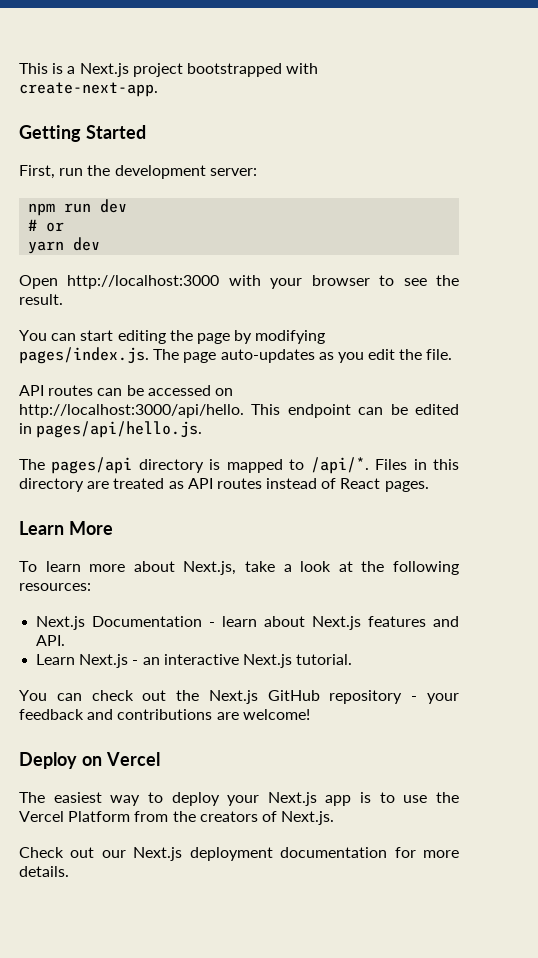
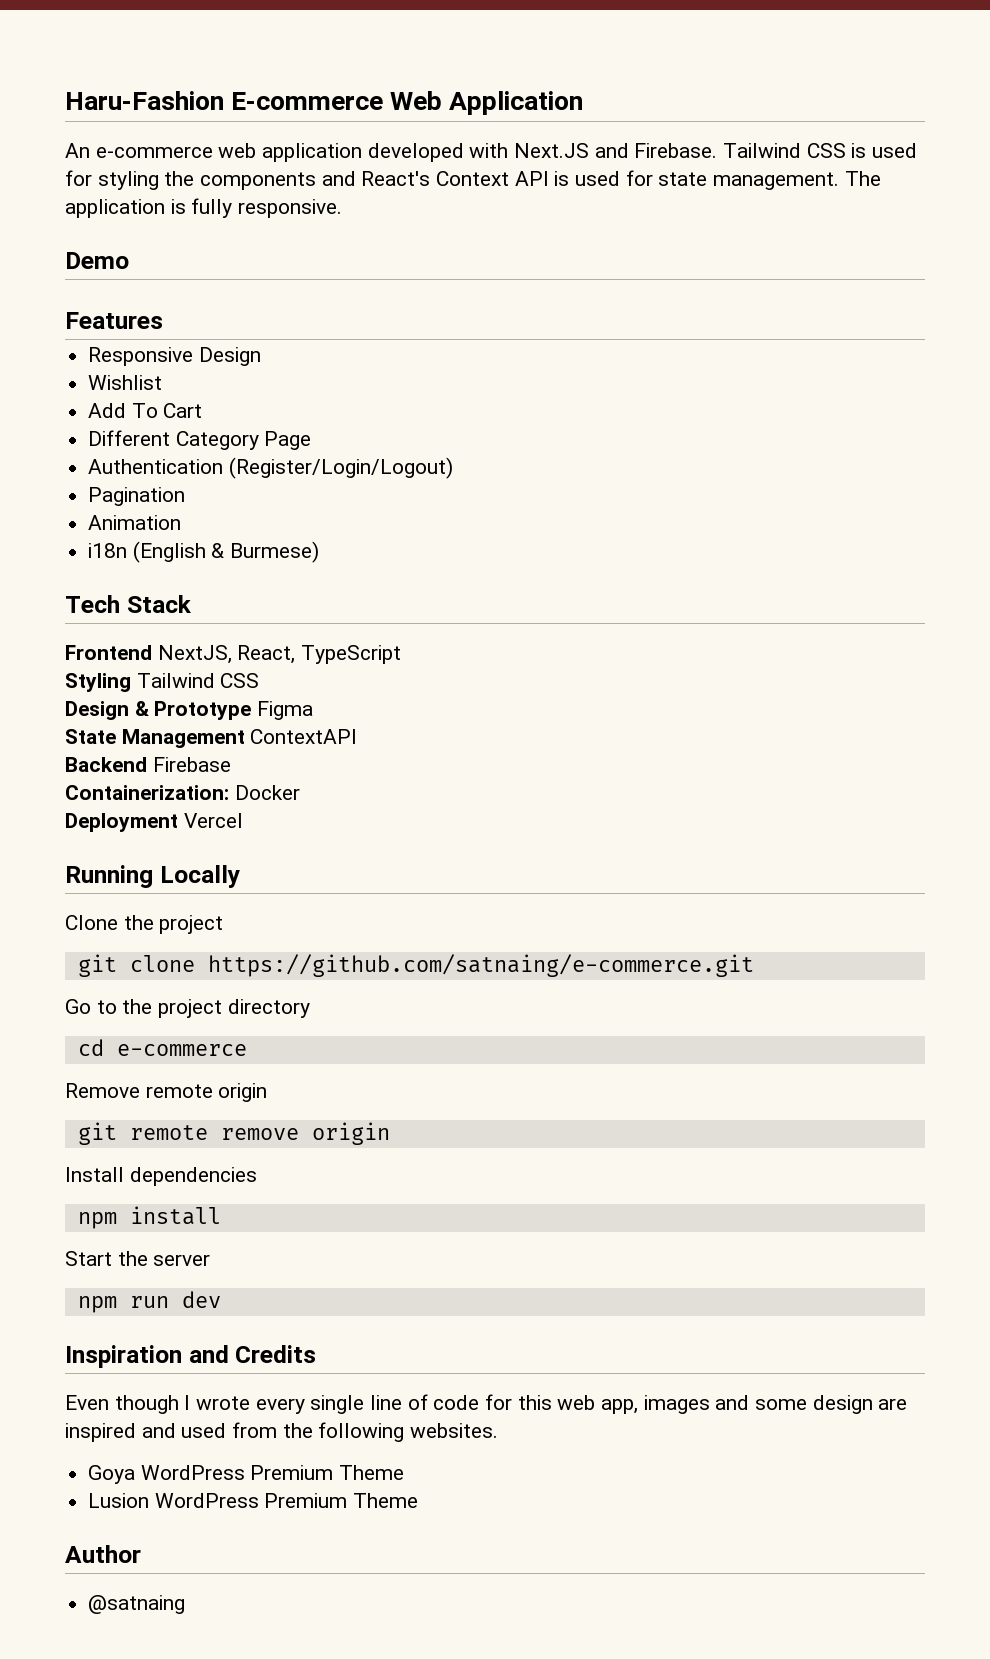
- This is a Next.js project bootstrapped with create-next-app.
- Getting Started
- First, run the development server:
+ Haru-Fashion E-commerce Web Application
+ An e-commerce web application developed with Next.JS and Firebase. Tailwind CSS is used for styling the components and React's Context API is used for state management. The application is fully responsive.
+ Demo
+ Features
+ Responsive Design
+ Wishlist
+ Add To Cart
+ Different Category Page
+ Authentication (Register/Login/Logout)
+ Pagination
+ Animation
+ i18n (English & Burmese)
+ Tech Stack
+ Frontend NextJS, React, TypeScript
+ Styling Tailwind CSS
+ Design & Prototype Figma
+ State Management ContextAPI
+ Backend Firebase
+ Containerization: Docker
+ Deployment Vercel
+ Running Locally
+ Clone the project
+ git clone https://github.com/satnaing/e-commerce.git
+ Go to the project directory
+ cd e-commerce
+ Remove remote origin
+ git remote remove origin
+ Install dependencies
+ npm install
+ Start the server
  npm run dev
- # or
- yarn dev
- Open http://localhost:3000 with your browser to see the result.
- You can start editing the page by modifying pages/index.js. The page auto-updates as you edit the file.
- API routes can be accessed on http://localhost:3000/api/hello. This endpoint can be edited in pages/api/hello.js.
- The pages/api directory is mapped to /api/*. Files in this directory are treated as API routes instead of React pages.
- Learn More
- To learn more about Next.js, take a look at the following resources:
- Next.js Documentation - learn about Next.js features and API.
- Learn Next.js - an interactive Next.js tutorial.
- You can check out the Next.js GitHub repository - your feedback and contributions are welcome!
- Deploy on Vercel
- The easiest way to deploy your Next.js app is to use the Vercel Platform from the creators of Next.js.
- Check out our Next.js deployment documentation for more details.
+ Inspiration and Credits
+ Even though I wrote every single line of code for this web app, images and some design are inspired and used from the following websites.
+ Goya WordPress Premium Theme
+ Lusion WordPress Premium Theme
+ Author
+ @satnaing

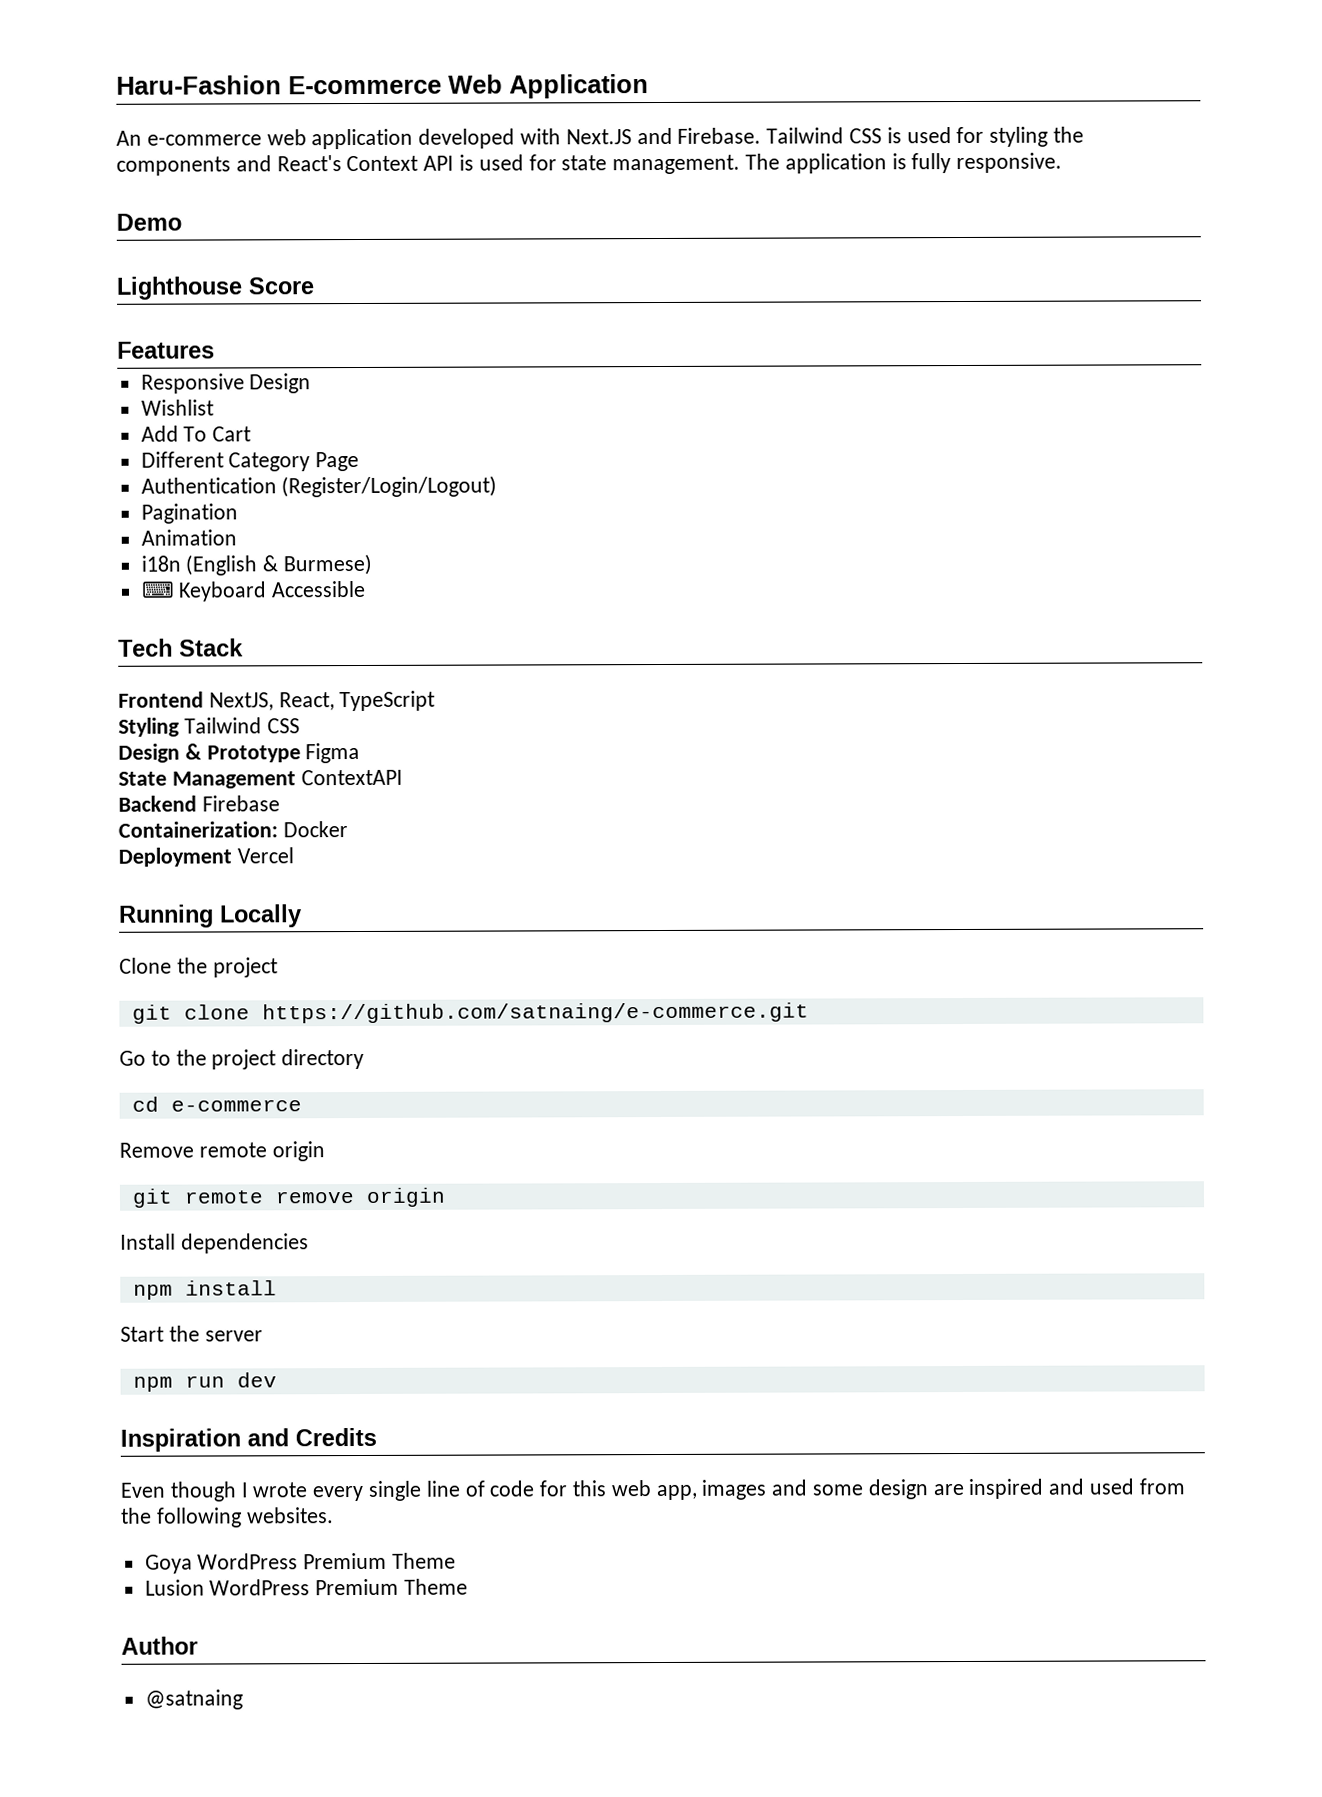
+ Lighthouse Score
+ ⌨ Keyboard Accessible

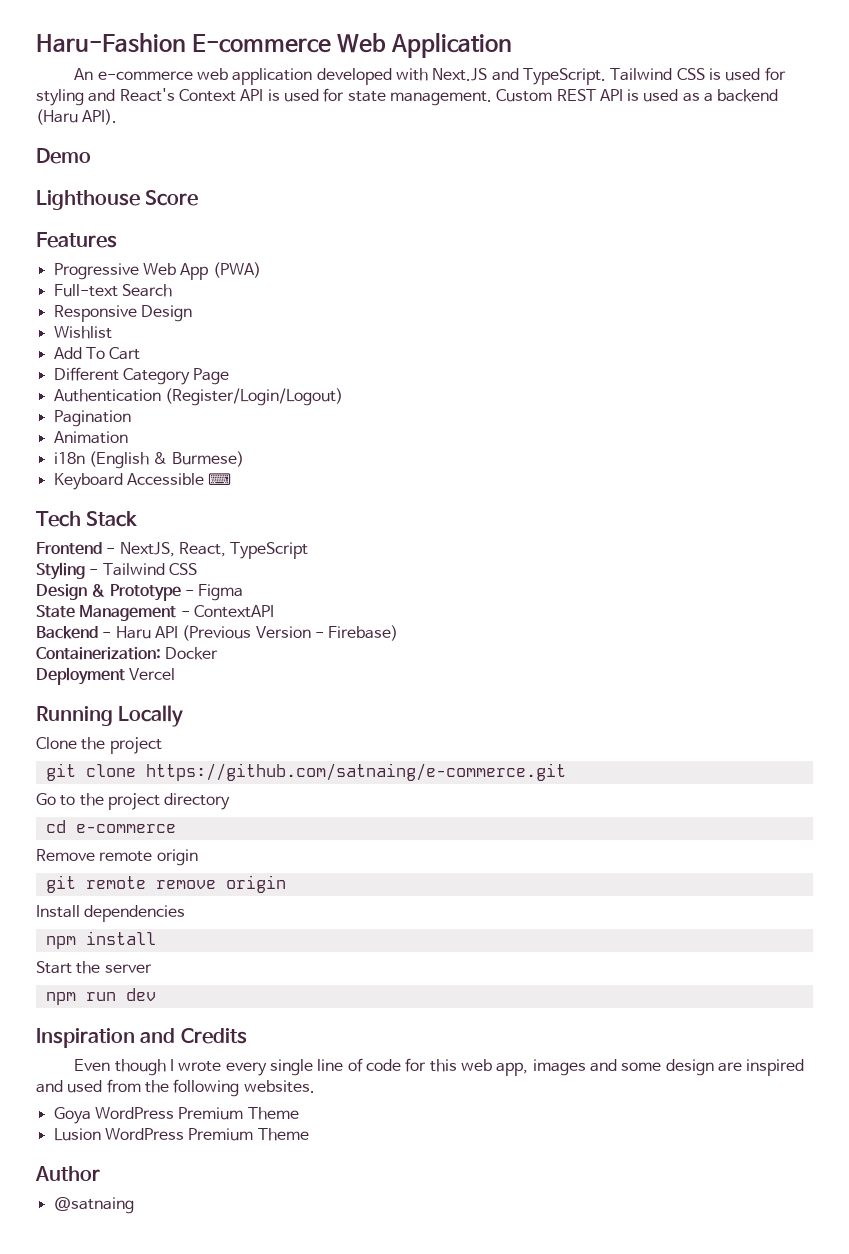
- An e-commerce web application developed with Next.JS and Firebase.
+ An e-commerce web application developed with Next.JS and TypeScript.
- Tailwind CSS is used for styling the components and React's Context API is used for state management.
+ Tailwind CSS is used for styling and React's Context API is used for state management.
- The application is fully responsive.
+ Custom REST API is used as a backend (Haru API).
  Demo
  Lighthouse Score
  Features
+ Progressive Web App (PWA)
+ Full-text Search
- ⌨ Keyboard Accessible
+ Keyboard Accessible ⌨
- Frontend NextJS, React, TypeScript
+ Frontend - NextJS, React, TypeScript
- Styling Tailwind CSS
+ Styling - Tailwind CSS
- Design & Prototype Figma
+ Design & Prototype - Figma
- State Management ContextAPI
+ State Management - ContextAPI
- Backend Firebase
+ Backend - Haru API (Previous Version - Firebase)

